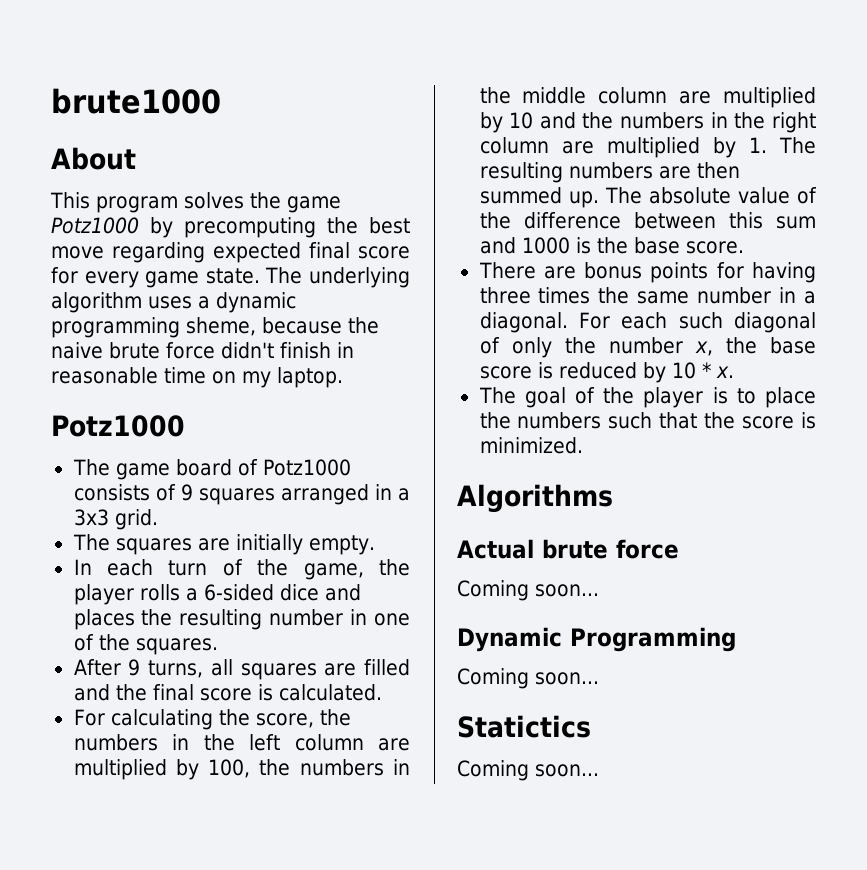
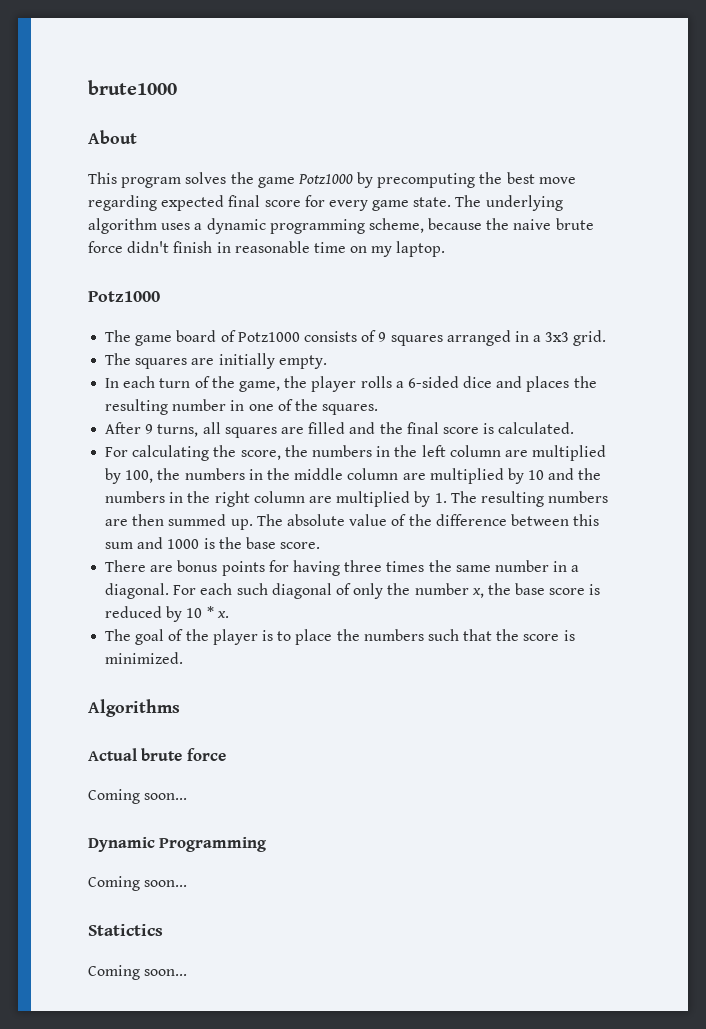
- The underlying algorithm uses a dynamic programming sheme, because the naive brute force didn't finish in reasonable time on my laptop.
+ The underlying algorithm uses a dynamic programming scheme, because the naive brute force didn't finish in reasonable time on my laptop.

